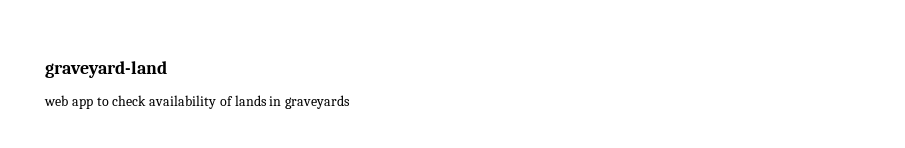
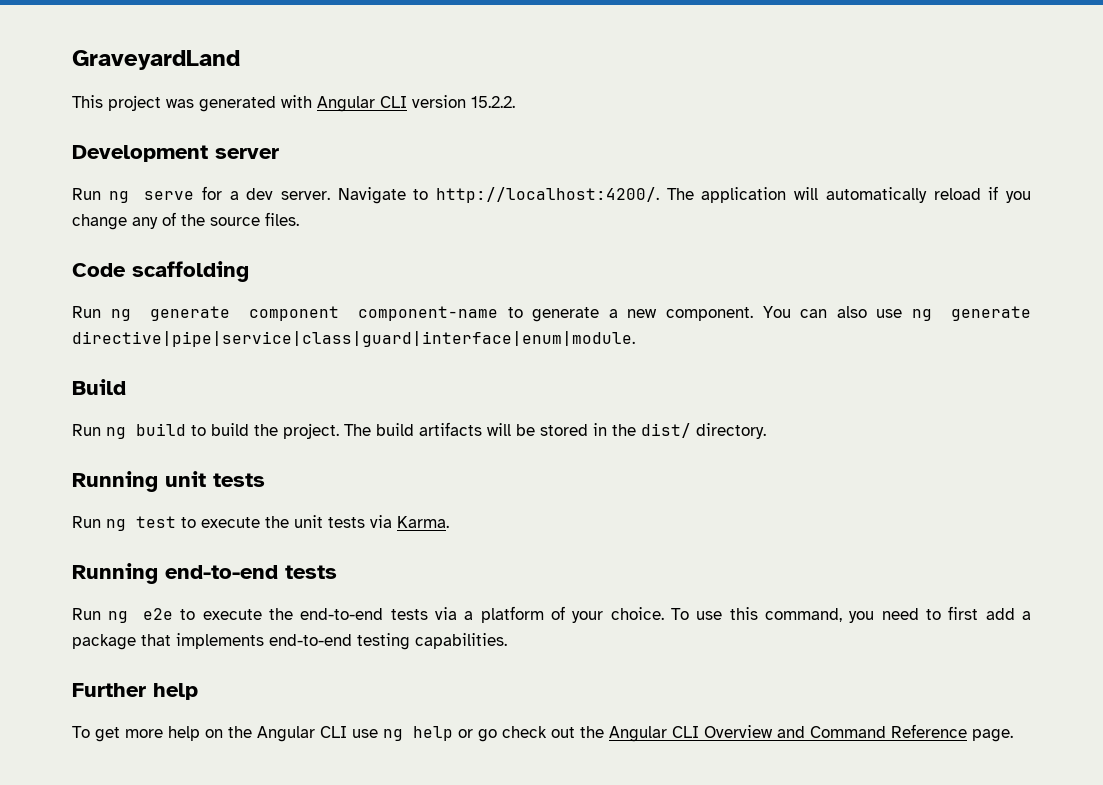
- graveyard-land
- web app to check availability of lands in graveyards
+ GraveyardLand
+ This project was generated with Angular CLI version 15.2.2.
+ Development server
+ Run ng serve for a dev server. Navigate to http://localhost:4200/. The application will automatically reload if you change any of the source files.
+ Code scaffolding
+ Run ng generate component component-name to generate a new component. You can also use ng generate directive|pipe|service|class|guard|interface|enum|module.
+ Build
+ Run ng build to build the project. The build artifacts will be stored in the dist/ directory.
+ Running unit tests
+ Run ng test to execute the unit tests via Karma.
+ Running end-to-end tests
+ Run ng e2e to execute the end-to-end tests via a platform of your choice. To use this command, you need to first add a package that implements end-to-end testing capabilities.
+ Further help
+ To get more help on the Angular CLI use ng help or go check out the Angular CLI Overview and Command Reference page.

